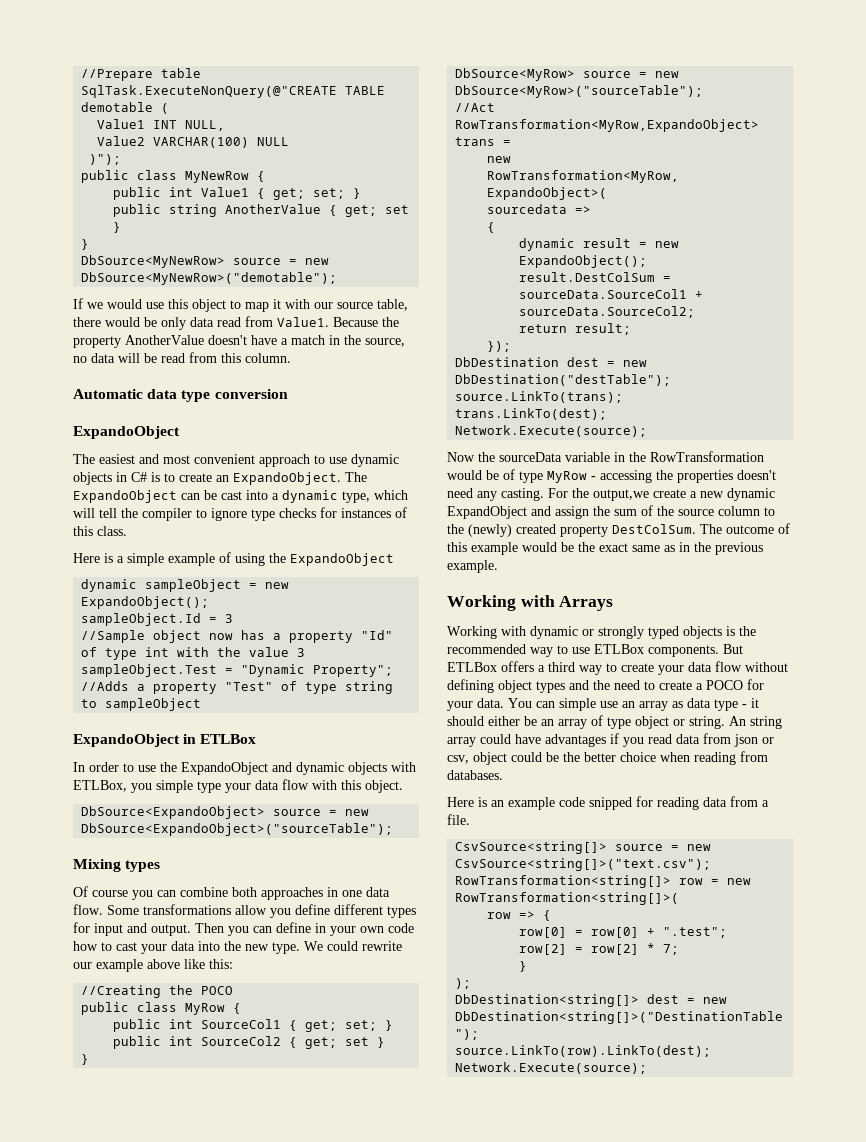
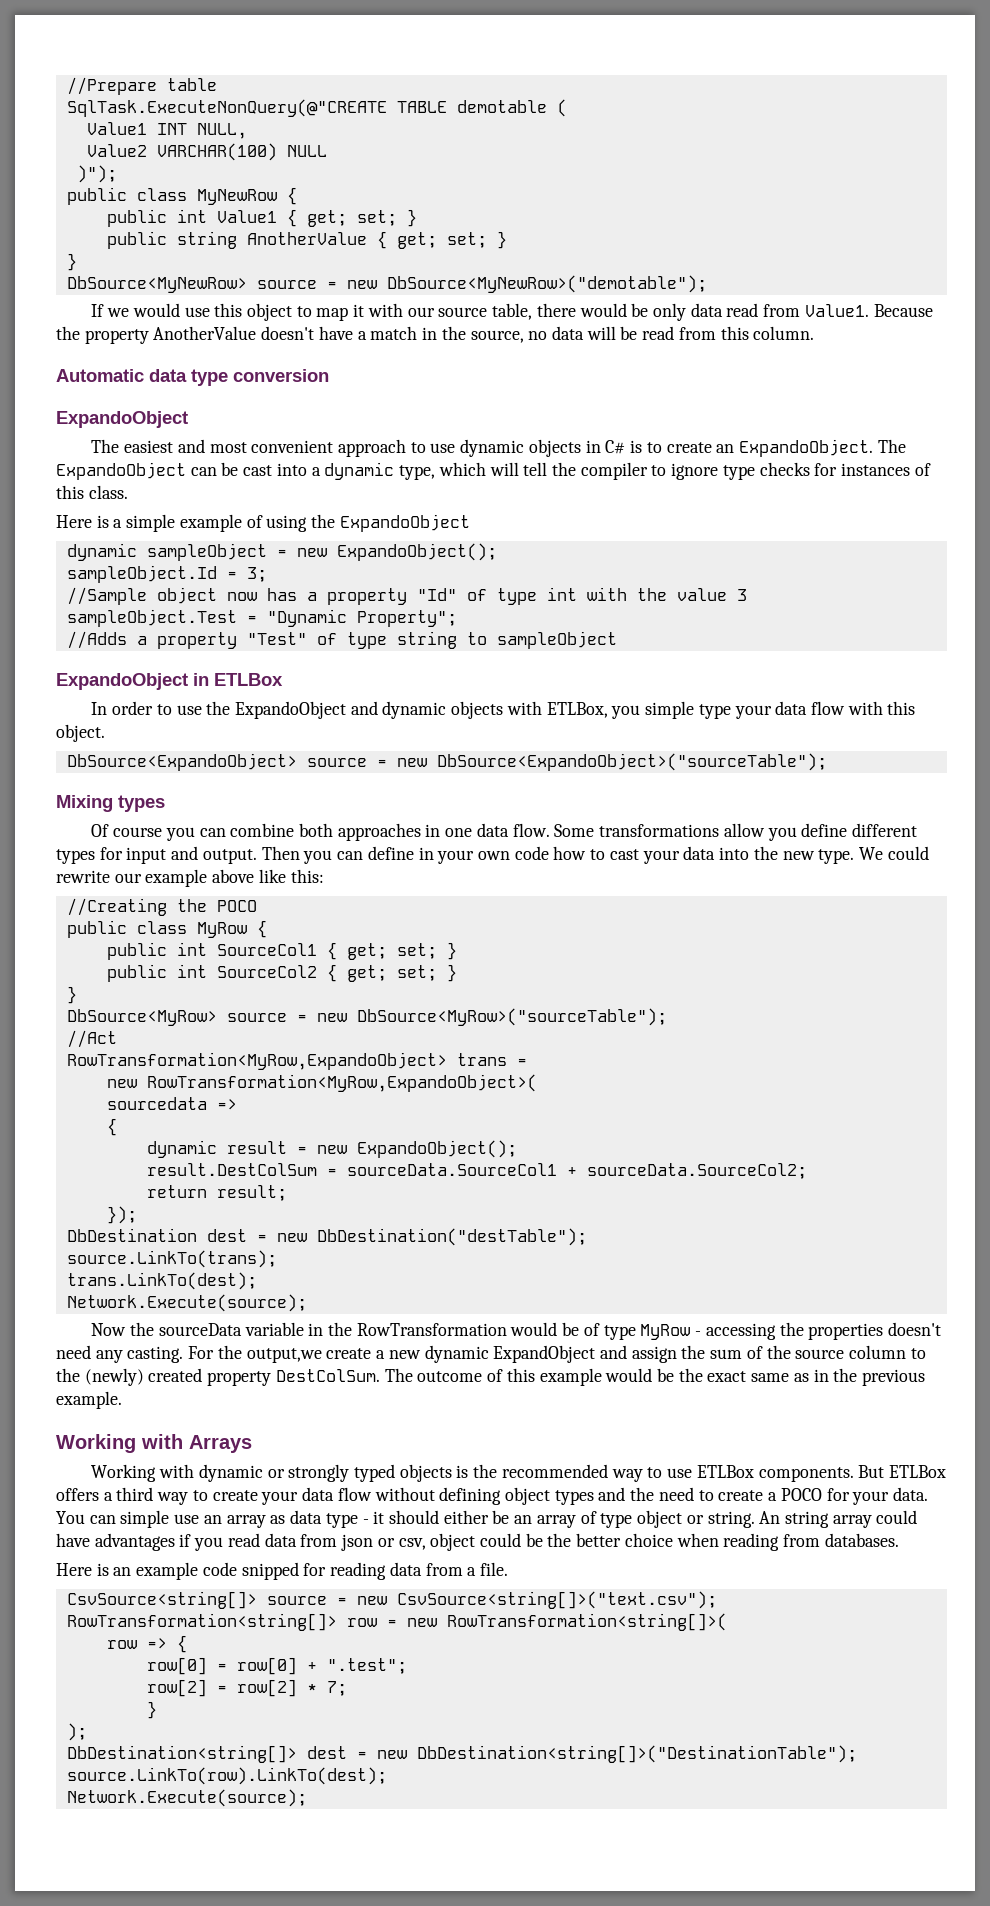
- public string AnotherValue { get; set }
+ public string AnotherValue { get; set; }
- sampleObject.Id = 3
+ sampleObject.Id = 3;
- public int SourceCol2 { get; set }
+ public int SourceCol2 { get; set; }

